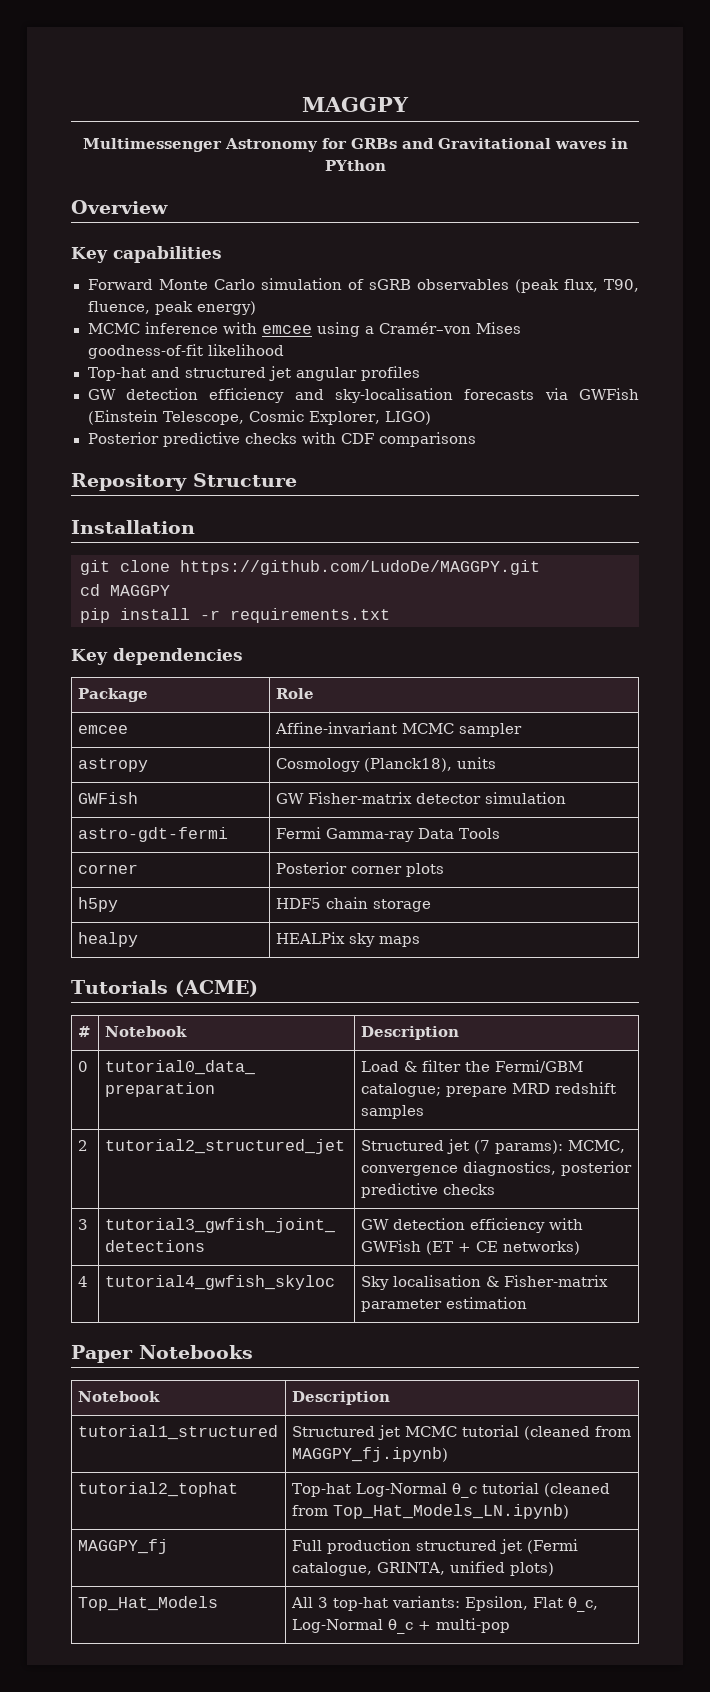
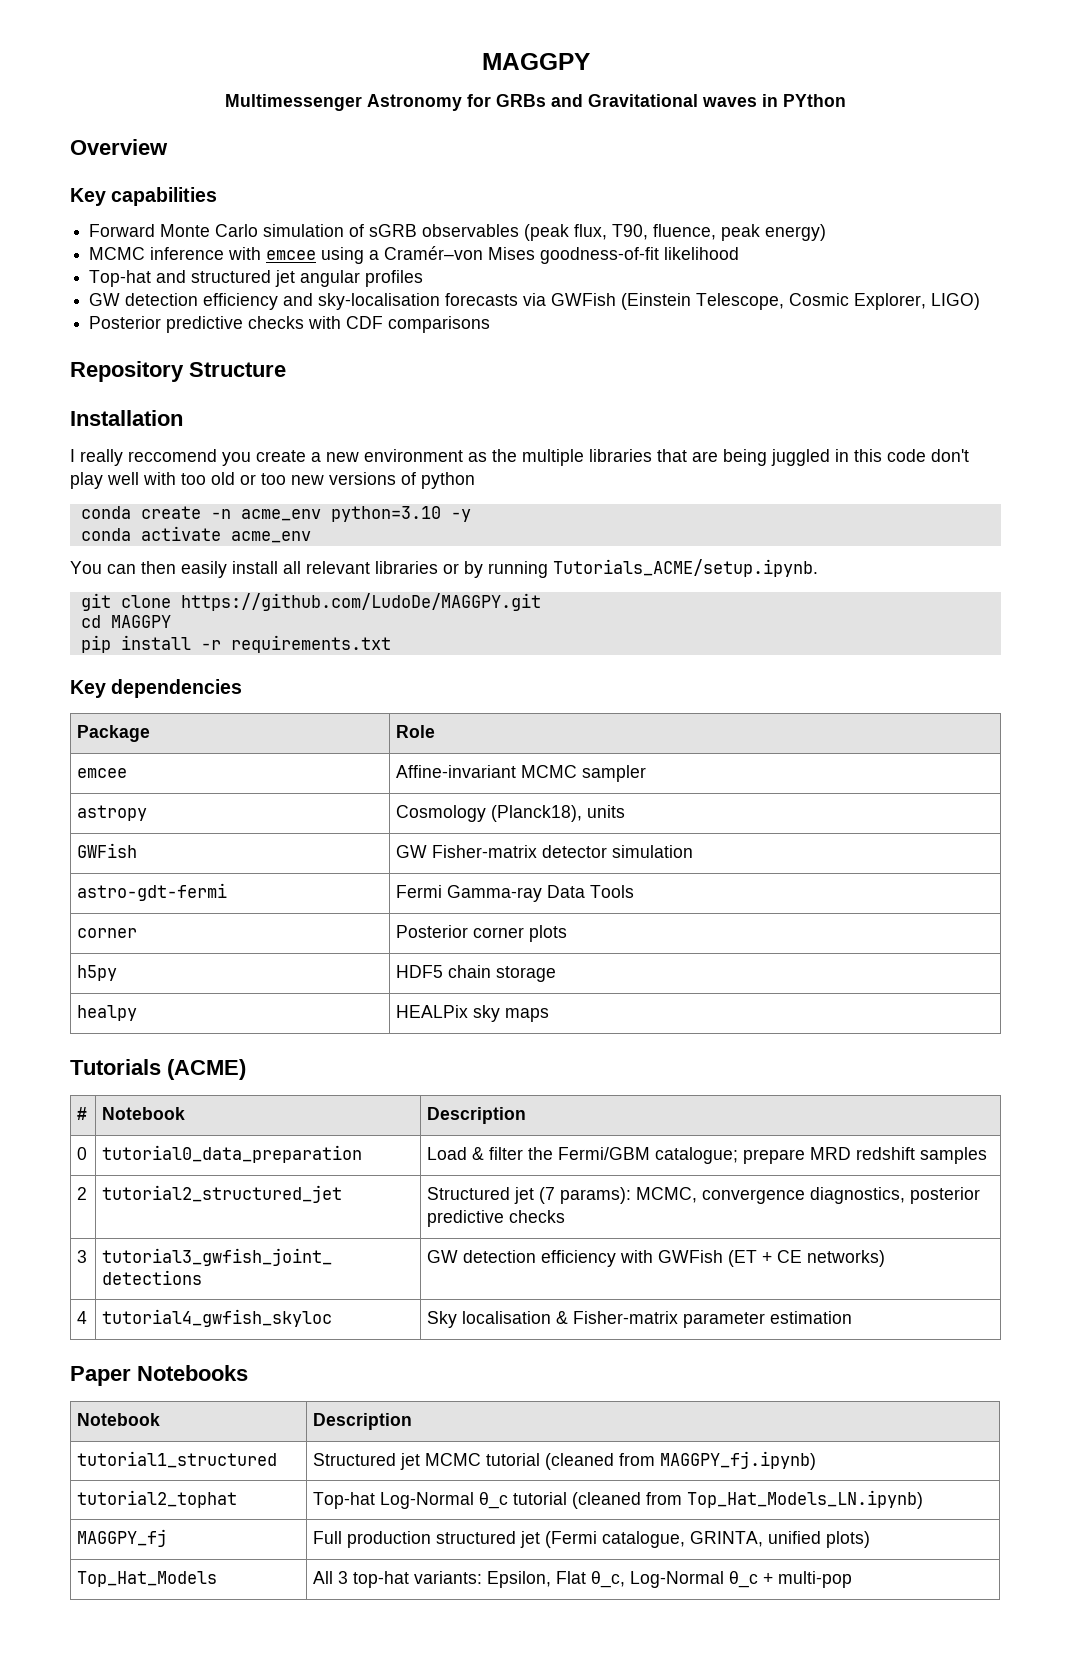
+ I really reccomend you create a new environment as the multiple libraries that are being juggled in this code don't play well with too old or too new versions of python
+ conda create -n acme_env python=3.10 -y
+ conda activate acme_env
+ You can then easily install all relevant libraries or by running Tutorials_ACME/setup.ipynb.

